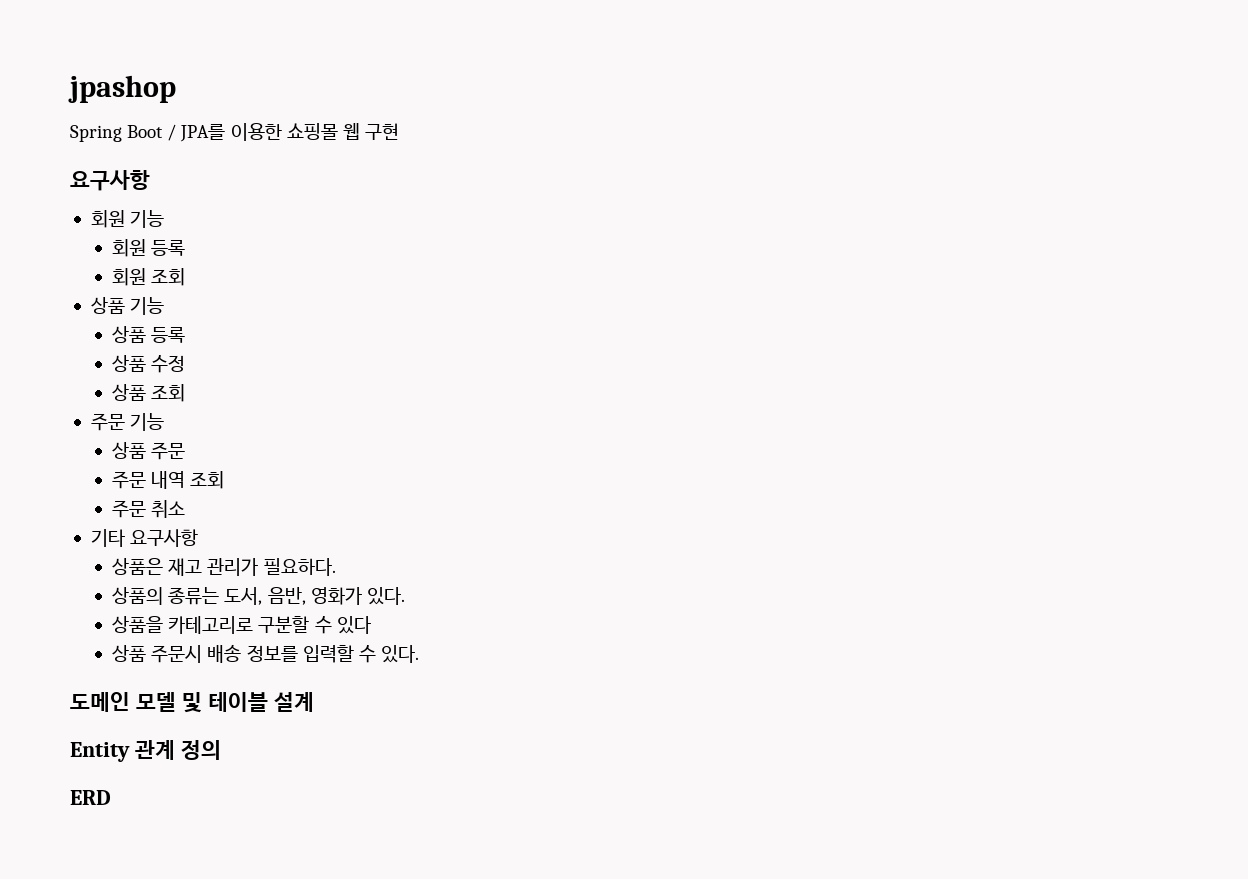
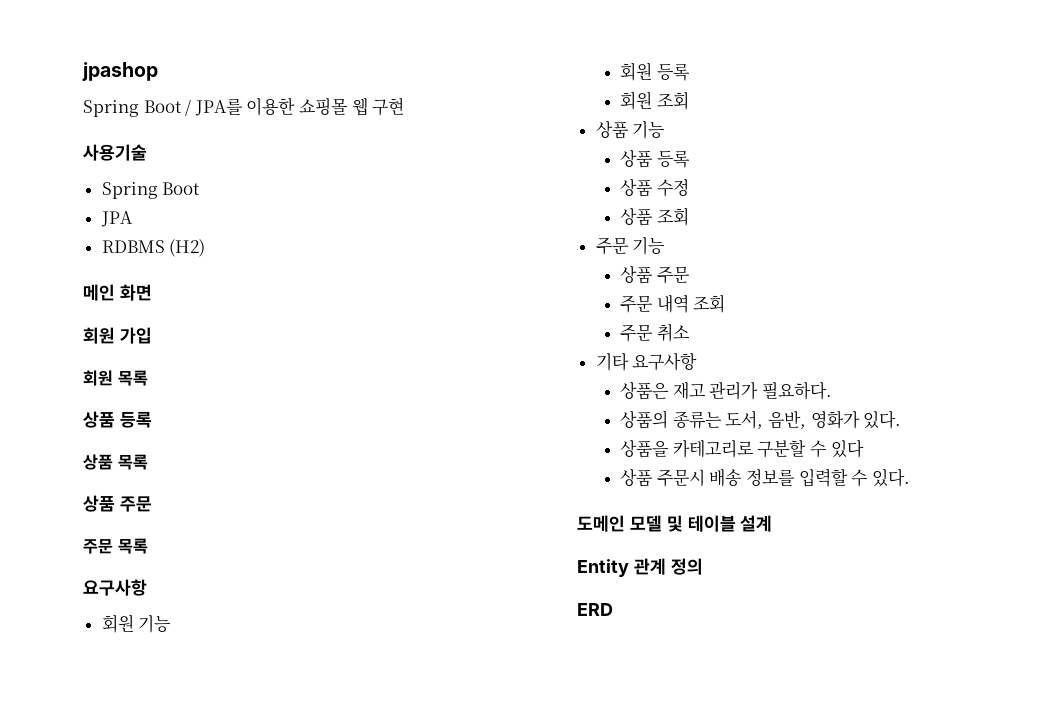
+ 사용기술
+ Spring Boot
+ JPA
+ RDBMS (H2)
+ 메인 화면
+ 회원 가입
+ 회원 목록
+ 상품 등록
+ 상품 목록
+ 상품 주문
+ 주문 목록

